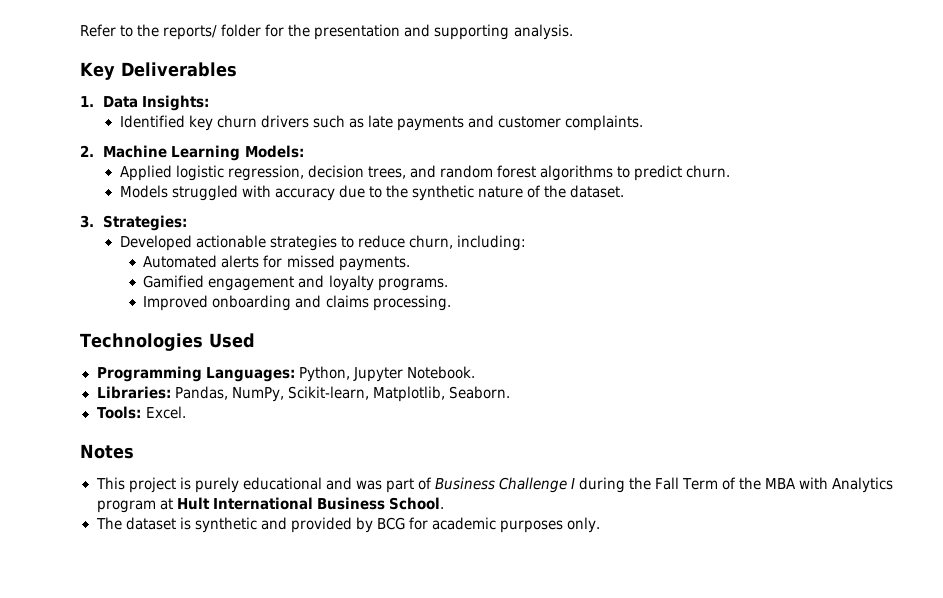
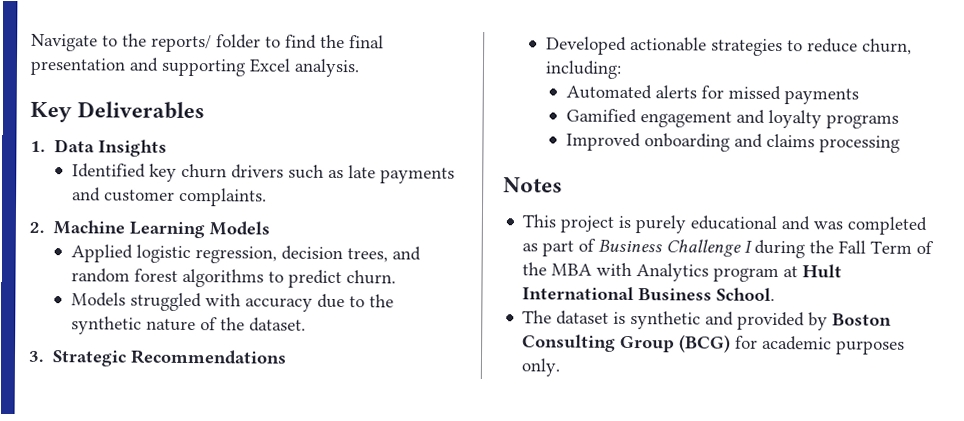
- Refer to the reports/ folder for the presentation and supporting analysis.
+ Navigate to the reports/ folder to find the final presentation and supporting Excel analysis.
- 1. Data Insights:
+ 1. Data Insights
- 2. Machine Learning Models:
+ 2. Machine Learning Models
- 3. Strategies:
+ 3. Strategic Recommendations
- Automated alerts for missed payments.
+ Automated alerts for missed payments
- Gamified engagement and loyalty programs.
+ Gamified engagement and loyalty programs
- Improved onboarding and claims processing.
- Technologies Used
- Programming Languages: Python, Jupyter Notebook.
- Libraries: Pandas, NumPy, Scikit-learn, Matplotlib, Seaborn.
- Tools: Excel.
+ Improved onboarding and claims processing
- This project is purely educational and was part of Business Challenge I during the Fall Term of the MBA with Analytics program at Hult International Business School.
+ This project is purely educational and was completed as part of Business Challenge I during the Fall Term of the MBA with Analytics program at Hult International Business School.
- The dataset is synthetic and provided by BCG for academic purposes only.
+ The dataset is synthetic and provided by Boston Consulting Group (BCG) for academic purposes only.

